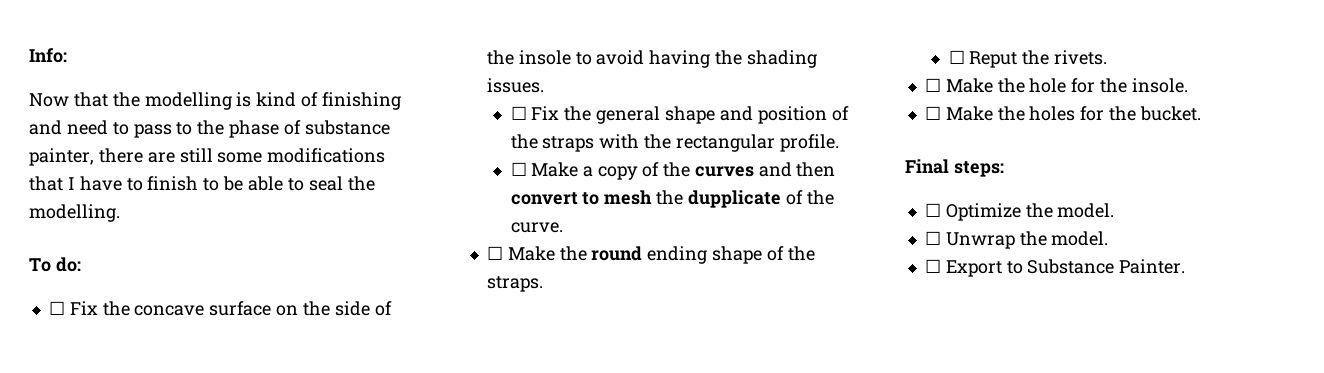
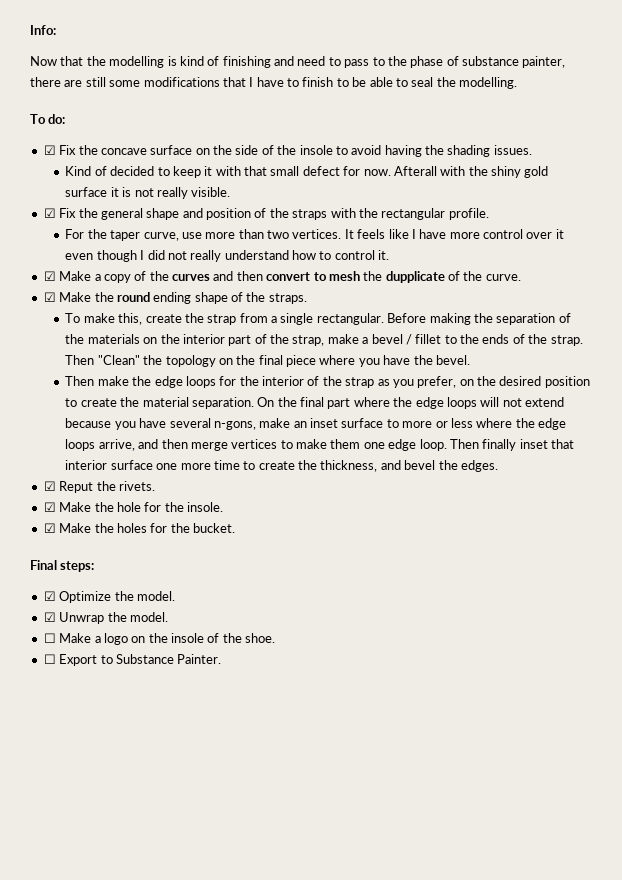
- ☐ Fix the concave surface on the side of the insole to avoid having the shading issues.
+ ☑ Fix the concave surface on the side of the insole to avoid having the shading issues.
- ☐ Fix the general shape and position of the straps with the rectangular profile.
+ Kind of decided to keep it with that small defect for now. Afterall with the shiny gold surface it is not really visible.
+ ☑ Fix the general shape and position of the straps with the rectangular profile.
- ☐ Make a copy of the curves and then convert to mesh the dupplicate of the curve.
+ For the taper curve, use more than two vertices. It feels like I have more control over it even though I did not really understand how to control it.
+ ☑ Make a copy of the curves and then convert to mesh the dupplicate of the curve.
- ☐ Make the round ending shape of the straps.
+ ☑ Make the round ending shape of the straps.
- ☐ Reput the rivets.
+ To make this, create the strap from a single rectangular. Before making the separation of the materials on the interior part of the strap, make a bevel / fillet to the ends of the strap. Then "Clean" the topology on the final piece where you have the bevel.
+ Then make the edge loops for the interior of the strap as you prefer, on the desired position to create the material separation. On the final part where the edge loops will not extend because you have several n-gons, make an inset surface to more or less where the edge loops arrive, and then merge vertices to make them one edge loop. Then finally inset that interior surface one more time to create the thickness, and bevel the edges.
+ ☑ Reput the rivets.
- ☐ Make the hole for the insole.
+ ☑ Make the hole for the insole.
- ☐ Make the holes for the bucket.
+ ☑ Make the holes for the bucket.
- ☐ Optimize the model.
+ ☑ Optimize the model.
- ☐ Unwrap the model.
+ ☑ Unwrap the model.
+ ☐ Make a logo on the insole of the shoe.

